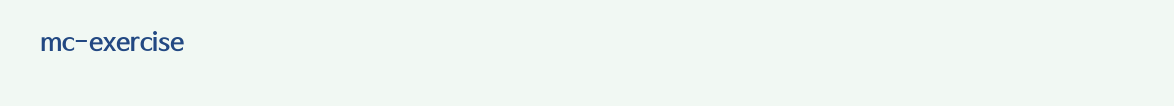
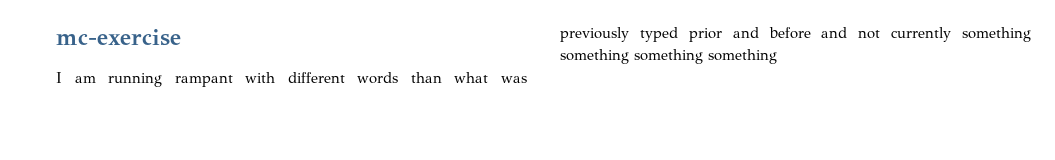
+ I am running rampant with different words than what was previously typed prior and before and not currently something something something something

